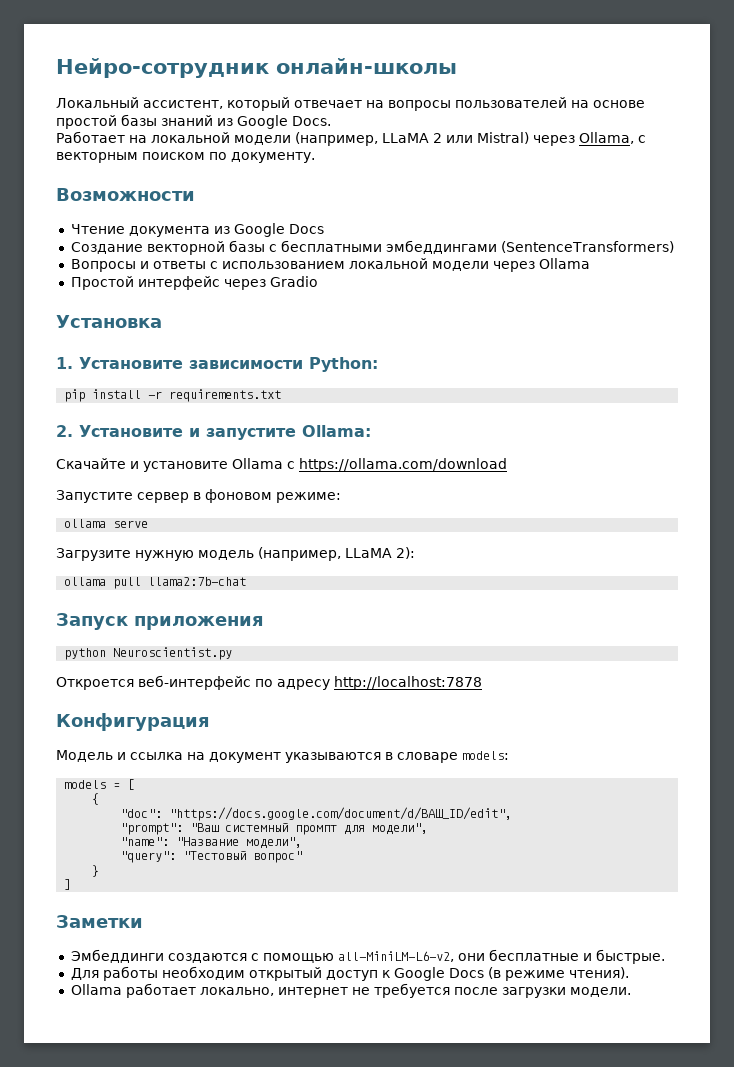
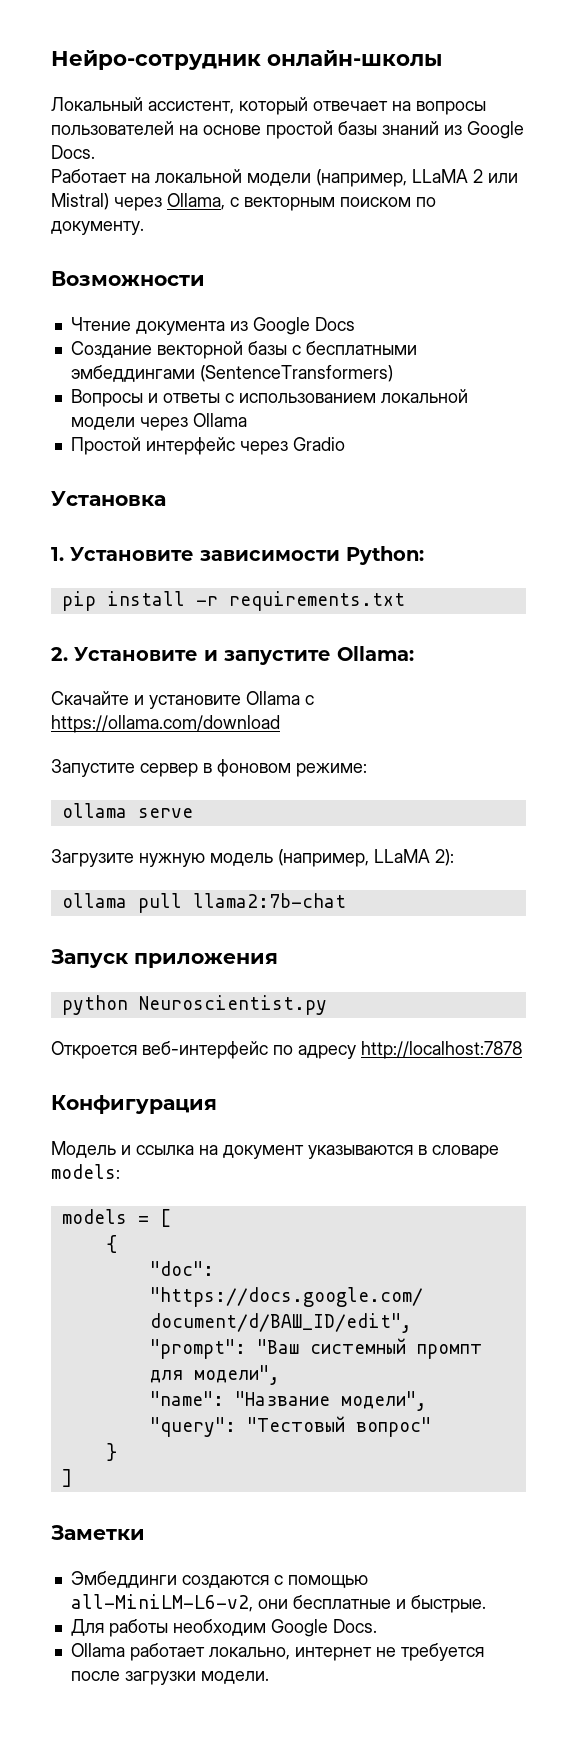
- Для работы необходим открытый доступ к Google Docs (в режиме чтения).
+ Для работы необходим Google Docs.

